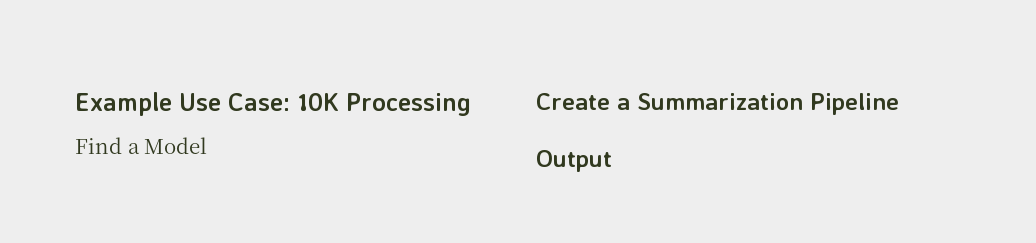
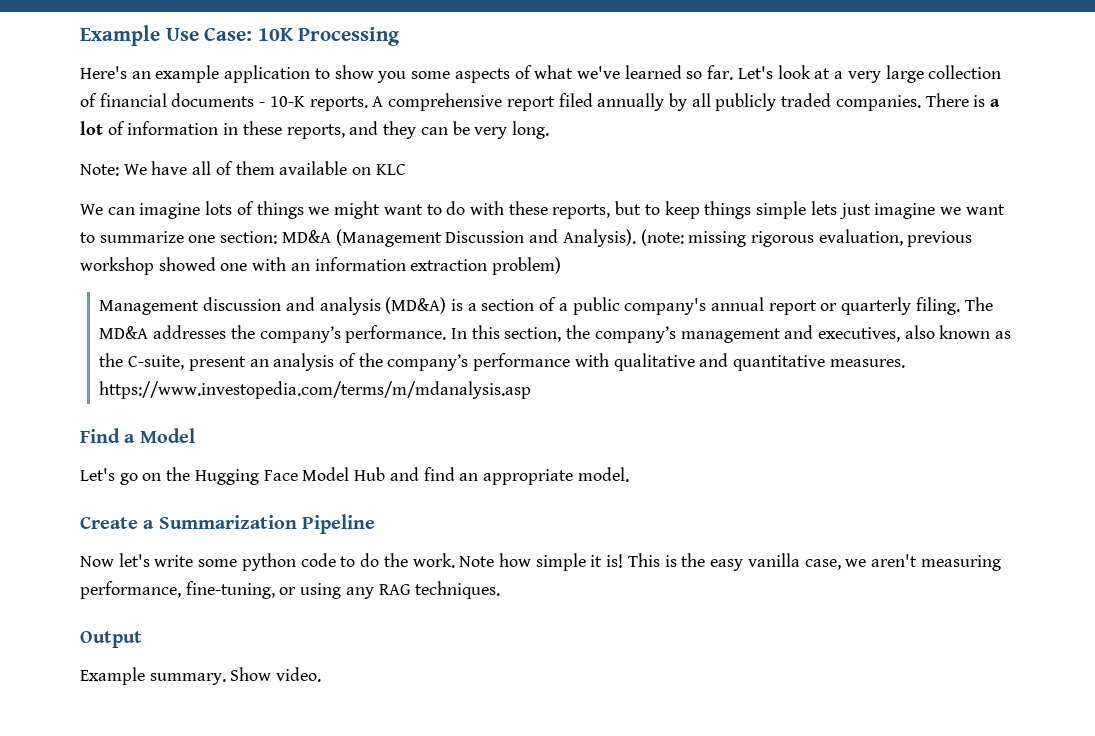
+ Here's an example application to show you some aspects of what we've learned so far. Let's look at a very large collection of financial documents - 10-K reports. A comprehensive report filed annually by all publicly traded companies. There is a lot of information in these reports, and they can be very long.
+ Note: We have all of them available on KLC
+ We can imagine lots of things we might want to do with these reports, but to keep things simple lets just imagine we want to summarize one section: MD&A (Management Discussion and Analysis). (note: missing rigorous evaluation, previous workshop showed one with an information extraction problem)
+ Management discussion and analysis (MD&A) is a section of a public company's annual report or quarterly filing. The MD&A addresses the company’s performance. In this section, the company’s management and executives, also known as the C-suite, present an analysis of the company’s performance with qualitative and quantitative measures. https://www.investopedia.com/terms/m/mdanalysis.asp
  Find a Model
+ Let's go on the Hugging Face Model Hub and find an appropriate model.
  Create a Summarization Pipeline
+ Now let's write some python code to do the work. Note how simple it is! This is the easy vanilla case, we aren't measuring performance, fine-tuning, or using any RAG techniques.
  Output
+ Example summary. Show video.

